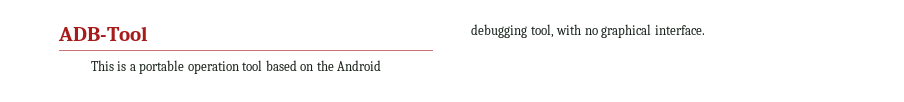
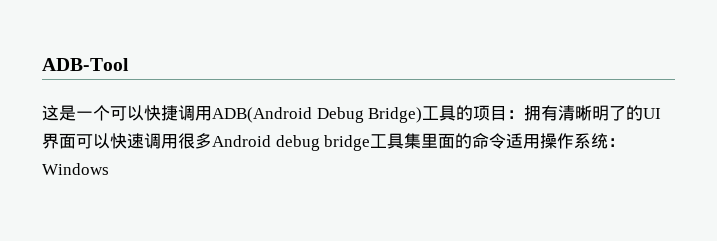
- This is a portable operation tool based on the Android debugging tool, with no graphical interface.
+ 这是一个可以快捷调用ADB(Android Debug Bridge)工具的项目：拥有清晰明了的UI界面可以快速调用很多Android debug bridge工具集里面的命令适用操作系统：Windows

